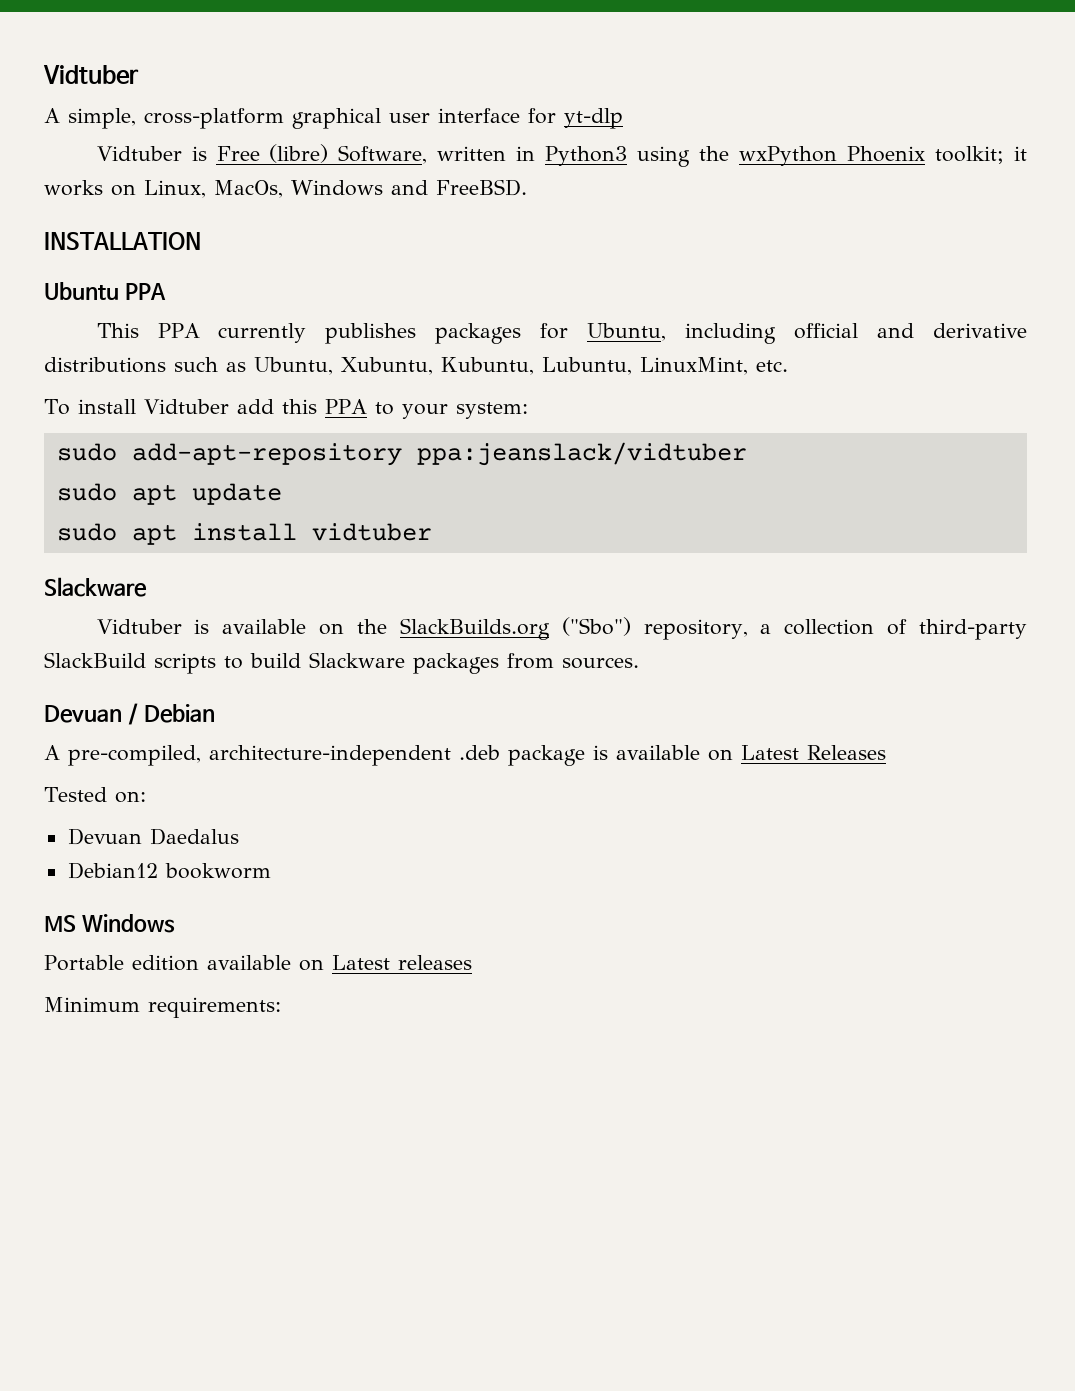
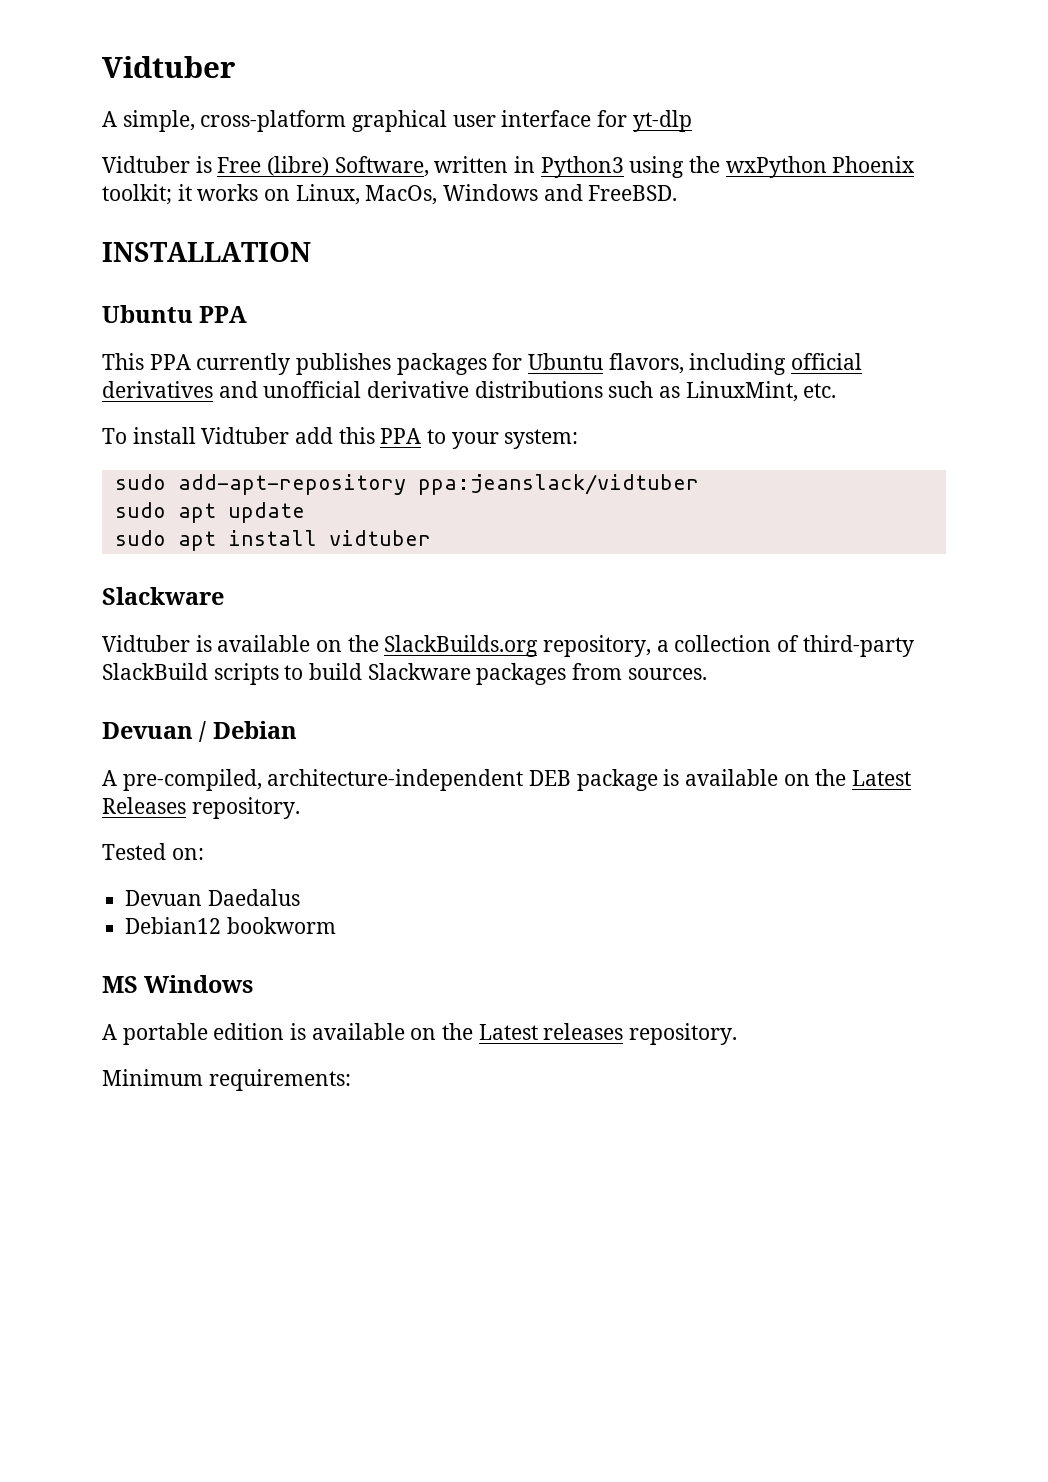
- This PPA currently publishes packages for Ubuntu, including official and derivative distributions such as Ubuntu, Xubuntu, Kubuntu, Lubuntu, LinuxMint, etc.
+ This PPA currently publishes packages for Ubuntu flavors, including official derivatives and unofficial derivative distributions such as LinuxMint, etc.
- Vidtuber is available on the SlackBuilds.org ("Sbo") repository, a collection of third-party SlackBuild scripts to build Slackware packages from sources.
+ Vidtuber is available on the SlackBuilds.org repository, a collection of third-party SlackBuild scripts to build Slackware packages from sources.
- A pre-compiled, architecture-independent .deb package is available on Latest Releases
+ A pre-compiled, architecture-independent DEB package is available on the Latest Releases repository.
- Portable edition available on Latest releases
+ A portable edition is available on the Latest releases repository.

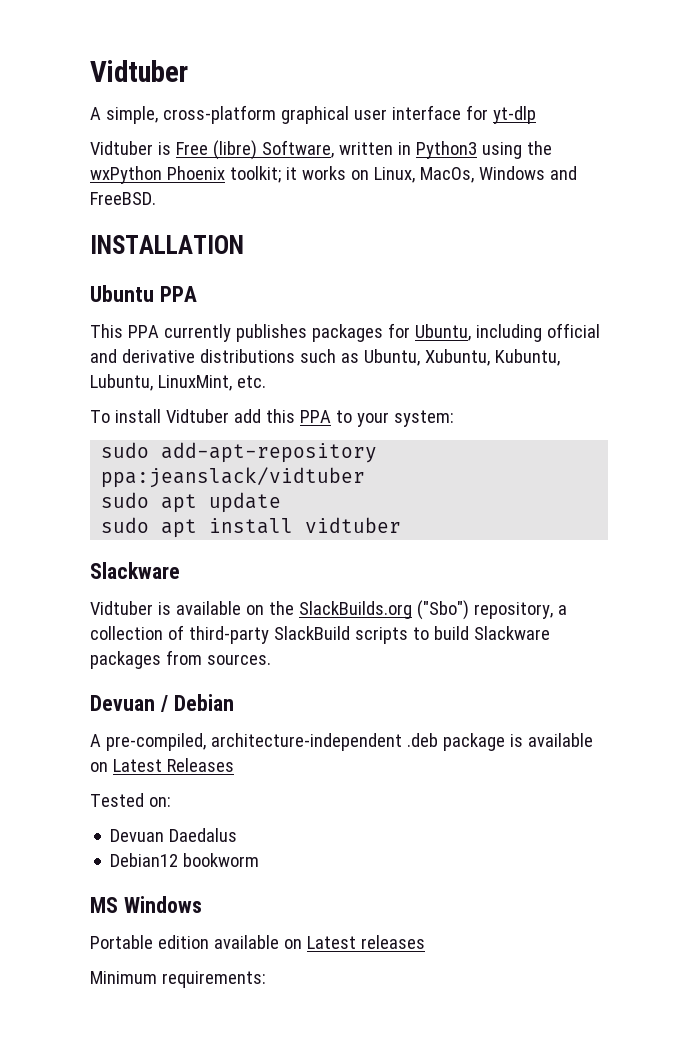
- This PPA currently publishes packages for Ubuntu flavors, including official derivatives and unofficial derivative distributions such as LinuxMint, etc.
+ This PPA currently publishes packages for Ubuntu, including official and derivative distributions such as Ubuntu, Xubuntu, Kubuntu, Lubuntu, LinuxMint, etc.
- Vidtuber is available on the SlackBuilds.org repository, a collection of third-party SlackBuild scripts to build Slackware packages from sources.
+ Vidtuber is available on the SlackBuilds.org ("Sbo") repository, a collection of third-party SlackBuild scripts to build Slackware packages from sources.
- A pre-compiled, architecture-independent DEB package is available on the Latest Releases repository.
+ A pre-compiled, architecture-independent .deb package is available on Latest Releases
- A portable edition is available on the Latest releases repository.
+ Portable edition available on Latest releases

